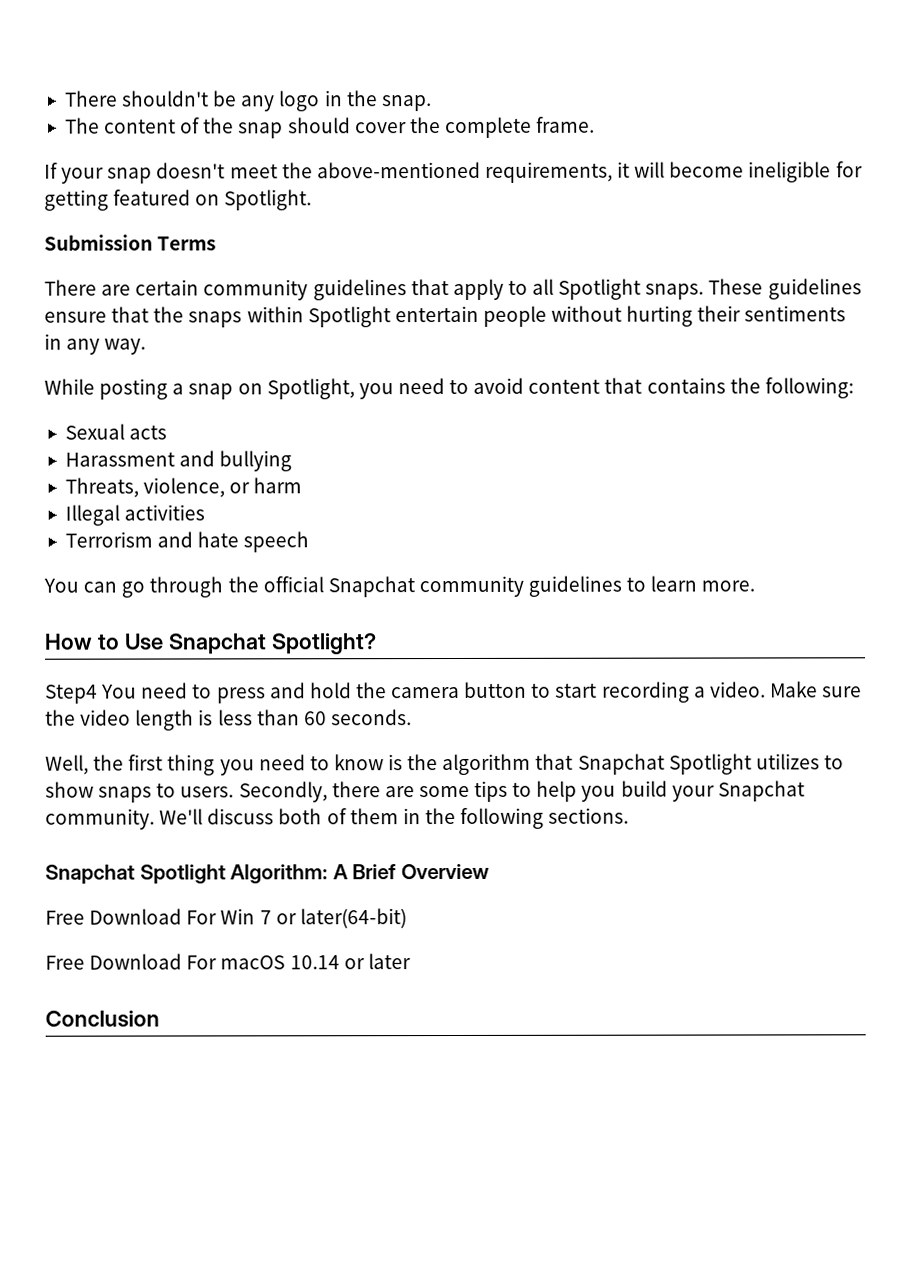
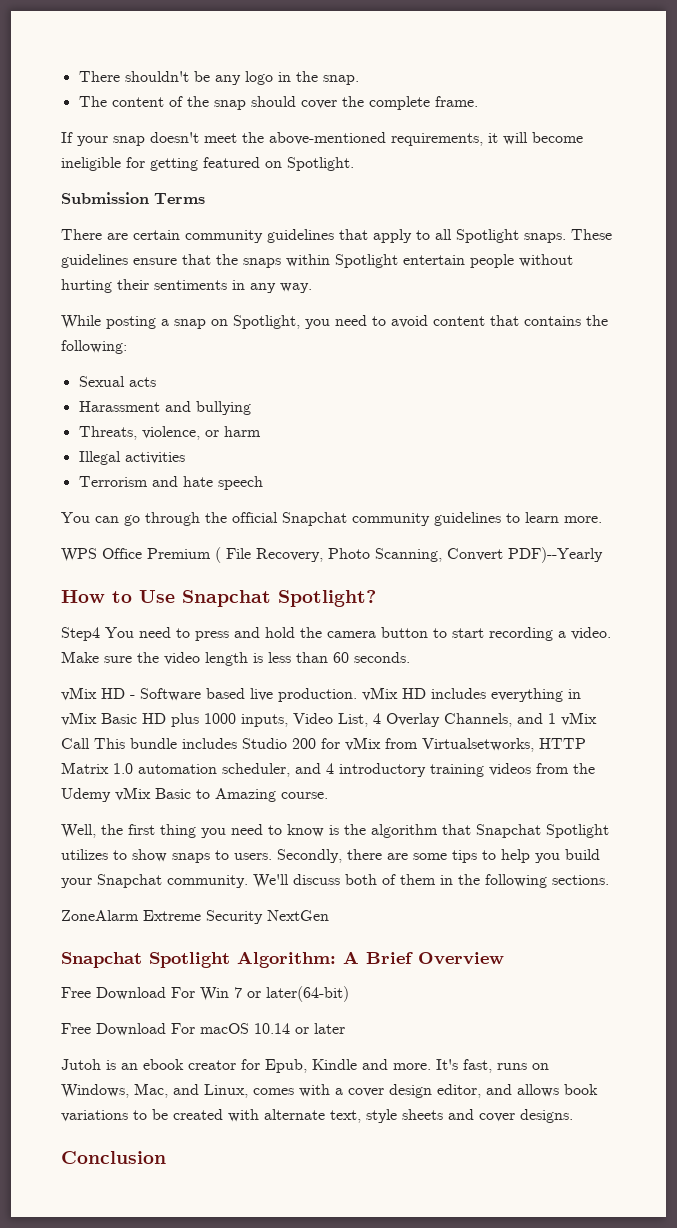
+ WPS Office Premium ( File Recovery, Photo Scanning, Convert PDF)--Yearly
+ vMix HD - Software based live production. vMix HD includes everything in vMix Basic HD plus 1000 inputs, Video List, 4 Overlay Channels, and 1 vMix Call This bundle includes Studio 200 for vMix from Virtualsetworks, HTTP Matrix 1.0 automation scheduler, and 4 introductory training videos from the Udemy vMix Basic to Amazing course.
+ ZoneAlarm Extreme Security NextGen
+ Jutoh is an ebook creator for Epub, Kindle and more. It's fast, runs on Windows, Mac, and Linux, comes with a cover design editor, and allows book variations to be created with alternate text, style sheets and cover designs.

